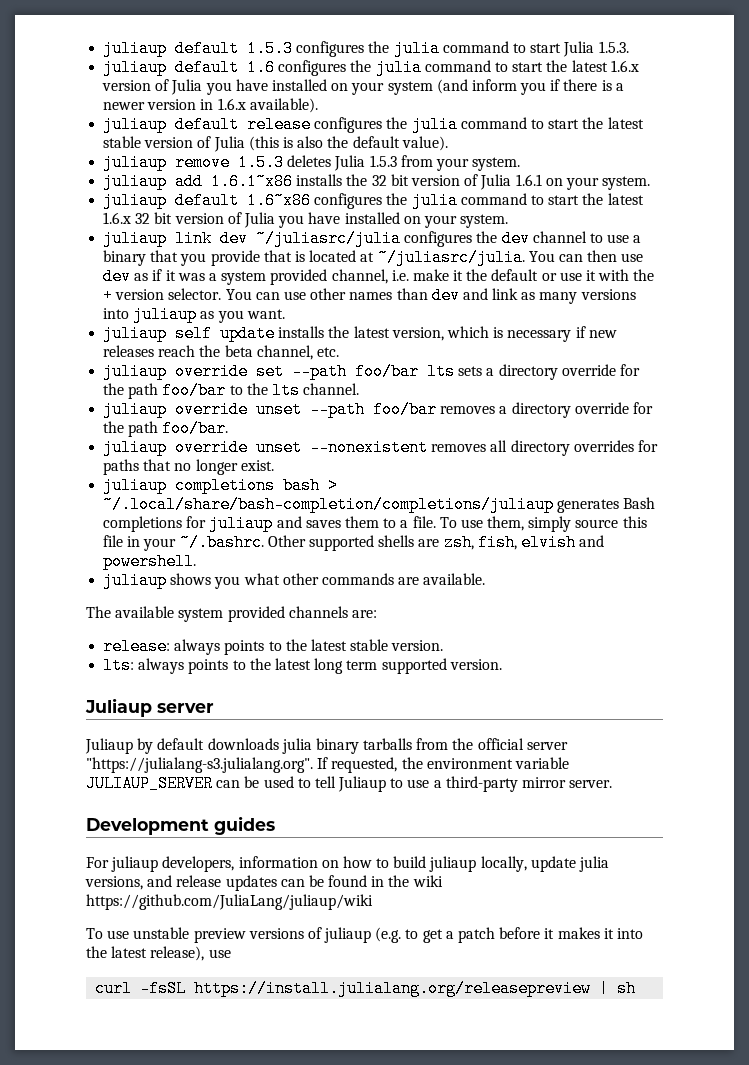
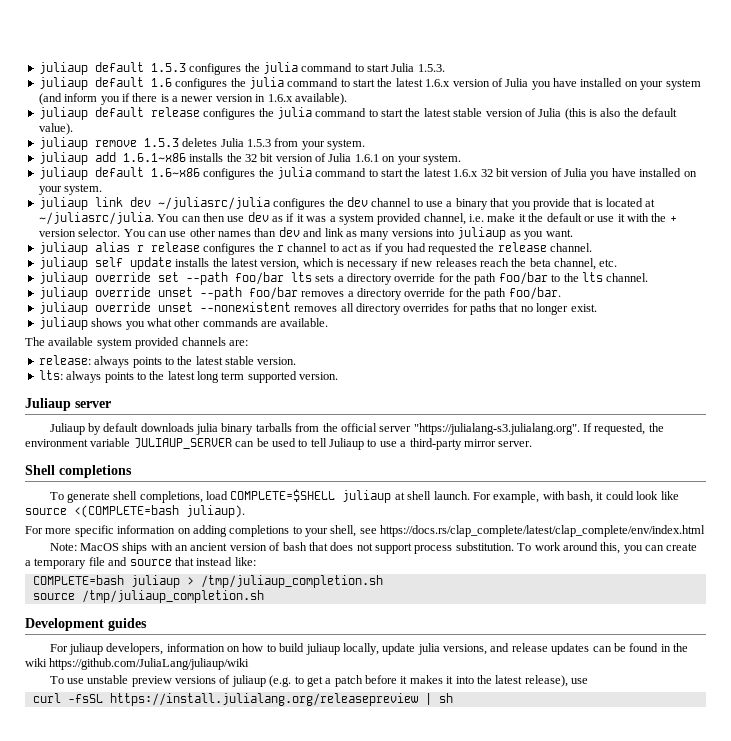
+ juliaup alias r release configures the r channel to act as if you had requested the release channel.
- juliaup completions bash > ~/.local/share/bash-completion/completions/juliaup generates Bash completions for juliaup and saves them to a file. To use them, simply source this file in your ~/.bashrc. Other supported shells are zsh, fish, elvish and powershell.
+ Shell completions
+ To generate shell completions, load COMPLETE=$SHELL juliaup at shell launch. For example, with bash, it could look like source <(COMPLETE=bash juliaup).
+ For more specific information on adding completions to your shell, see https://docs.rs/clap_complete/latest/clap_complete/env/index.html
+ Note: MacOS ships with an ancient version of bash that does not support process substitution. To work around this, you can create a temporary file and source that instead like:
+ COMPLETE=bash juliaup > /tmp/juliaup_completion.sh
+ source /tmp/juliaup_completion.sh

